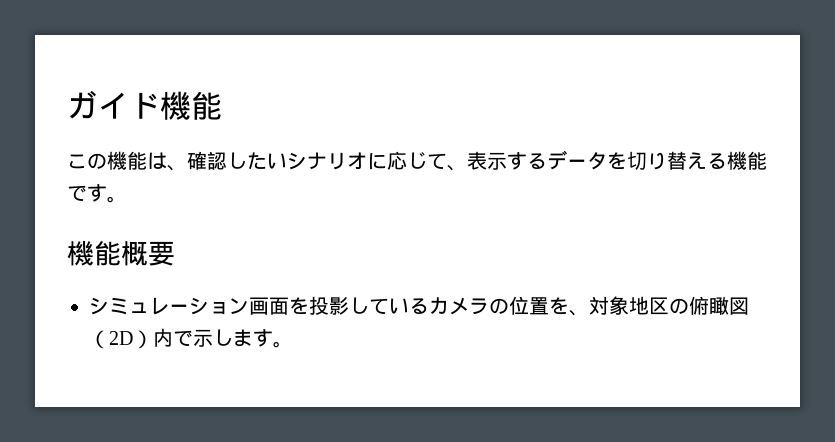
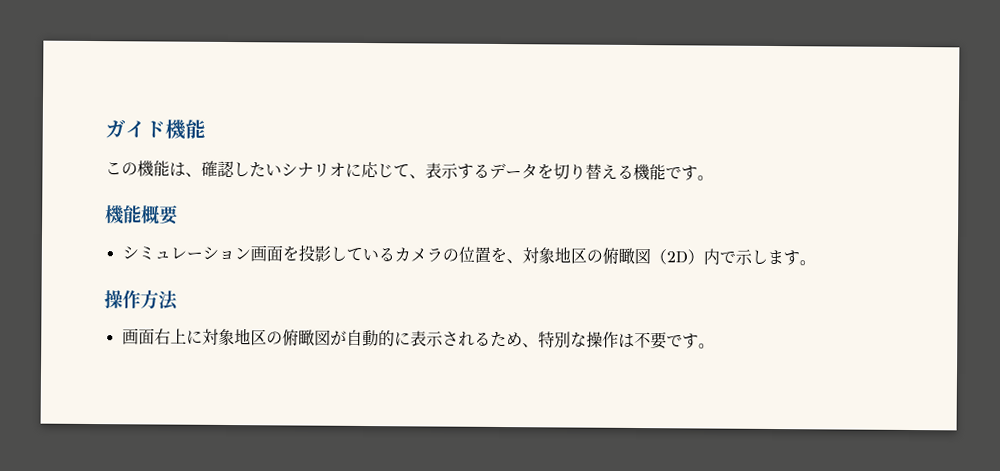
+ 操作方法
+ 画面右上に対象地区の俯瞰図が自動的に表示されるため、特別な操作は不要です。

